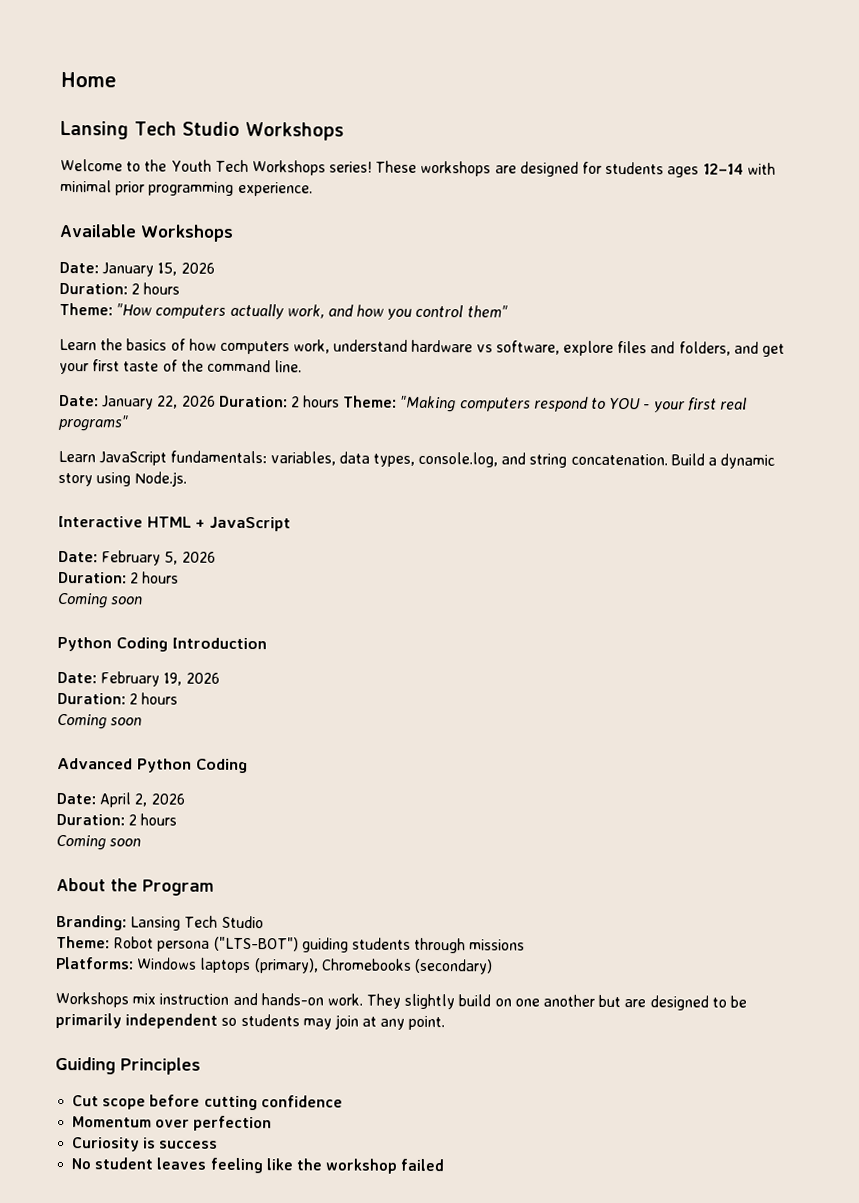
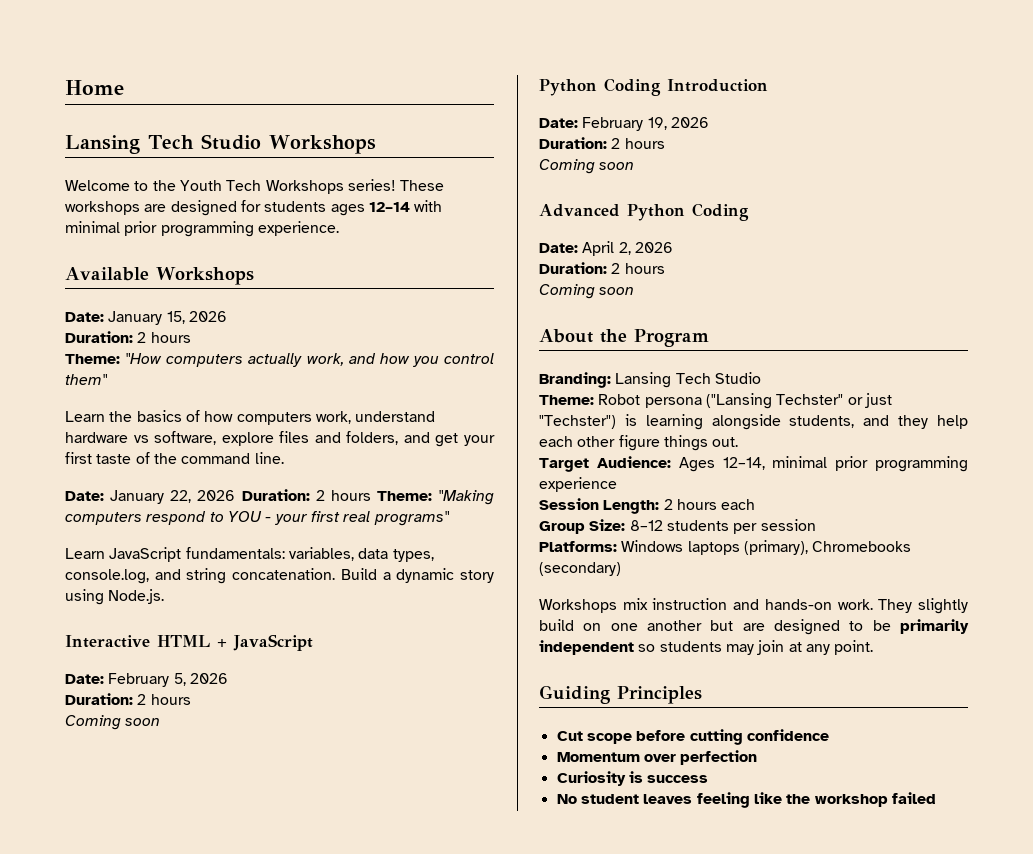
- Theme: Robot persona ("LTS-BOT") guiding students through missions
+ Theme: Robot persona ("Lansing Techster" or just "Techster") is learning alongside students, and they help each other figure things out.
+ Target Audience: Ages 12–14, minimal prior programming experience
+ Session Length: 2 hours each
+ Group Size: 8–12 students per session

